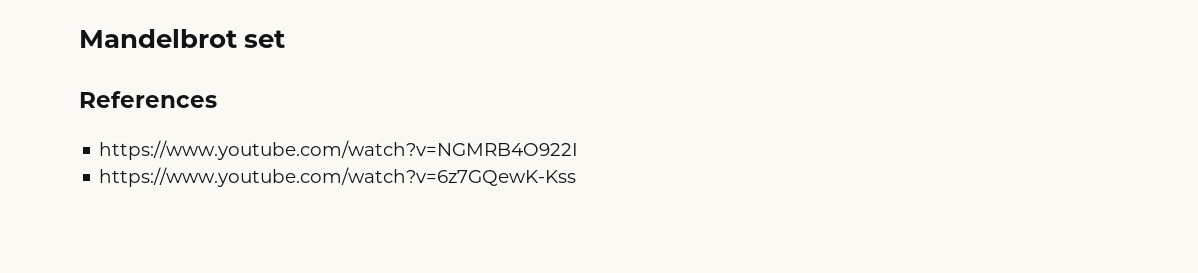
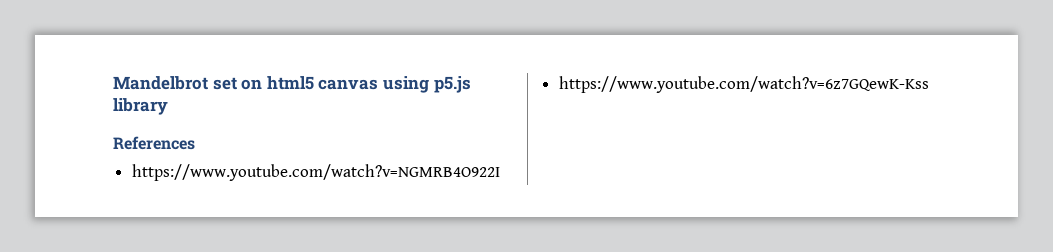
- Mandelbrot set
+ Mandelbrot set on html5 canvas using p5.js library

